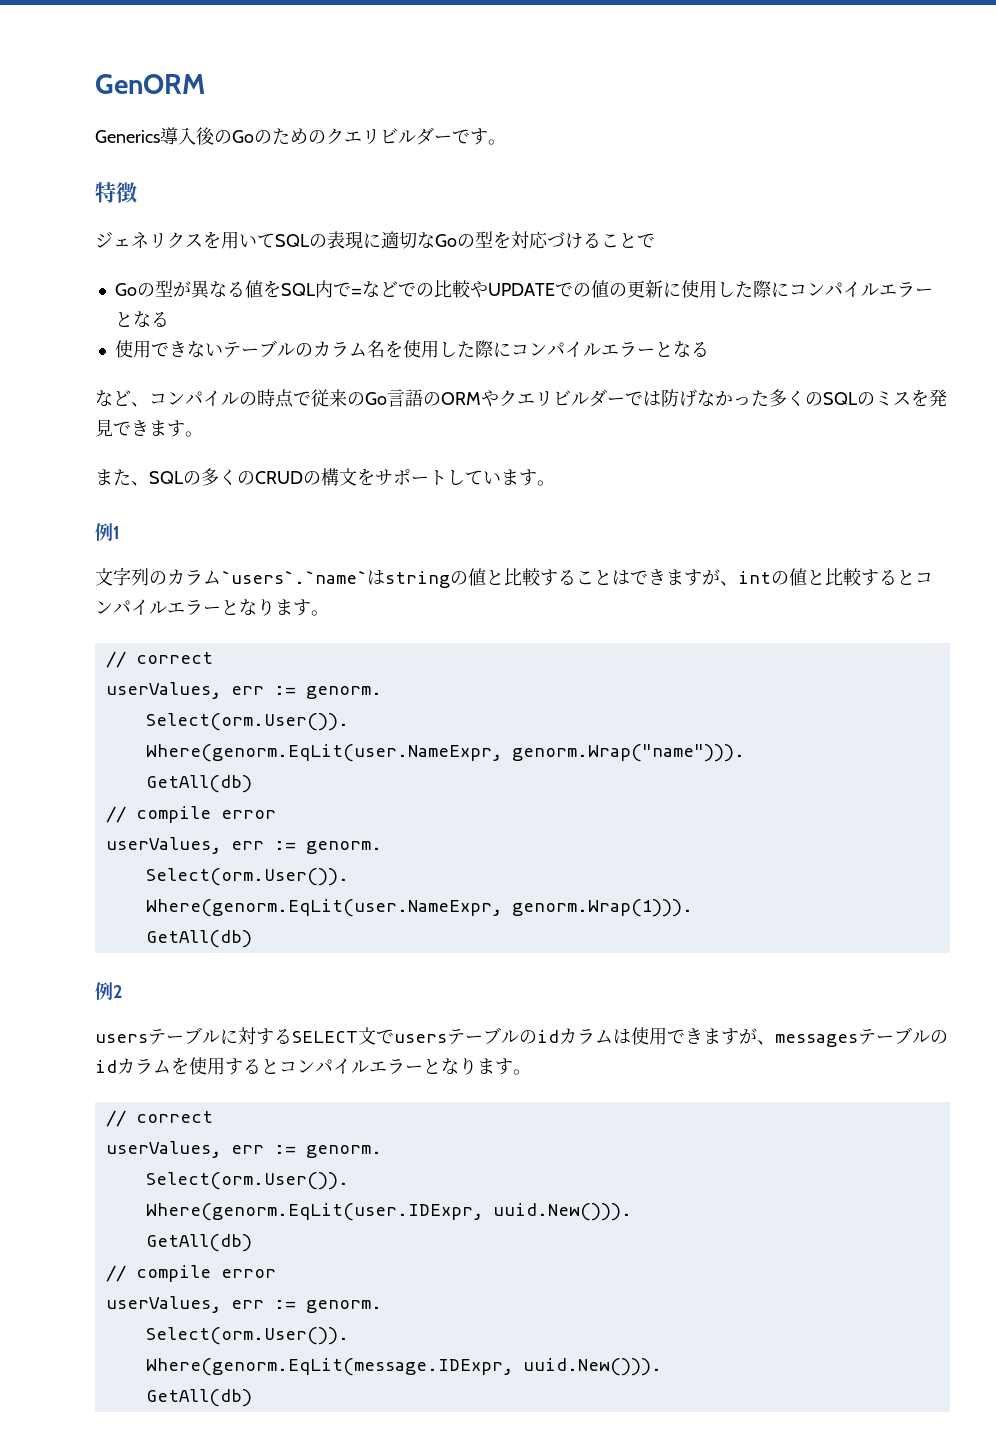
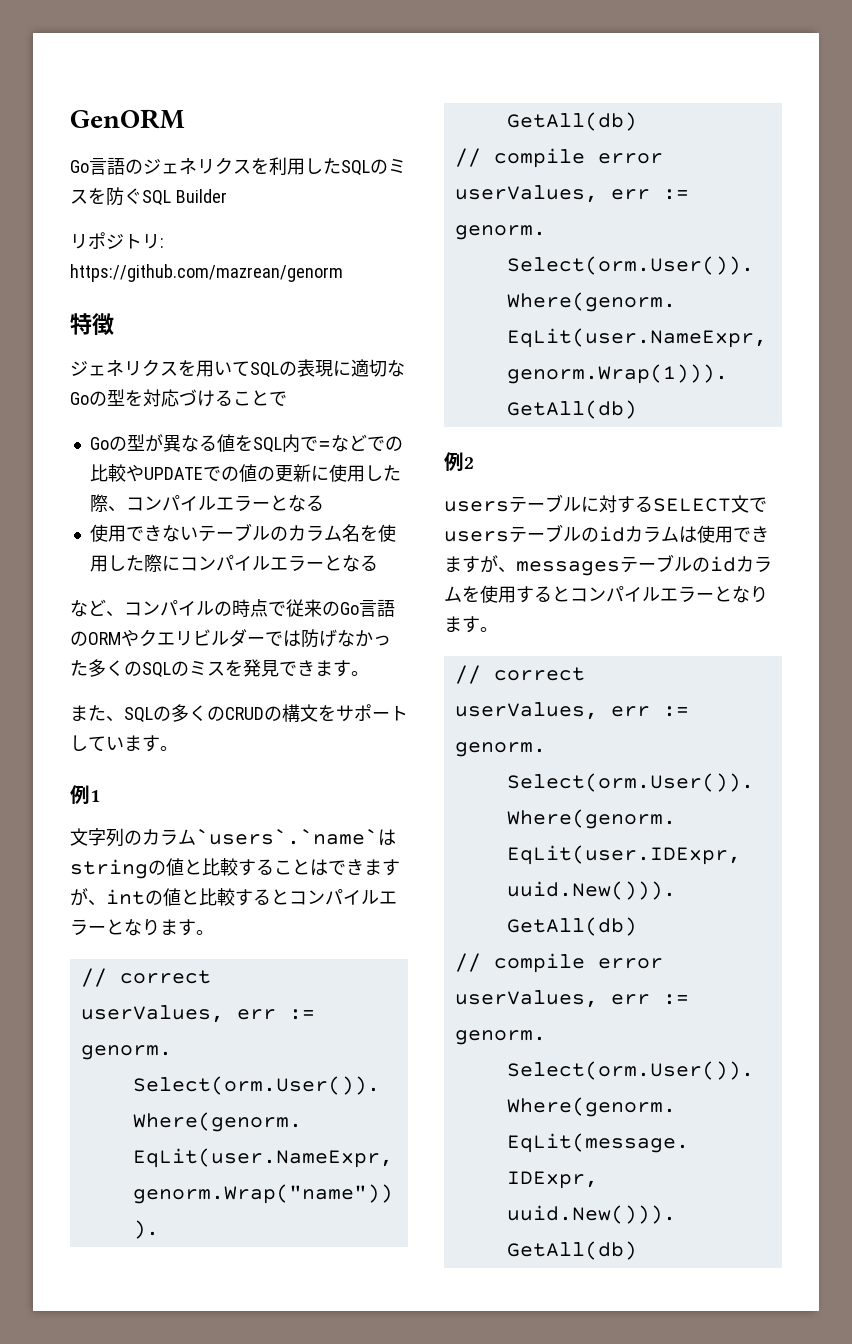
- Generics導入後のGoのためのクエリビルダーです。
+ Go言語のジェネリクスを利用したSQLのミスを防ぐSQL Builder
+ リポジトリ: https://github.com/mazrean/genorm
- Goの型が異なる値をSQL内で=などでの比較やUPDATEでの値の更新に使用した際にコンパイルエラーとなる
+ Goの型が異なる値をSQL内で=などでの比較やUPDATEでの値の更新に使用した際、コンパイルエラーとなる

